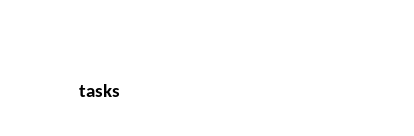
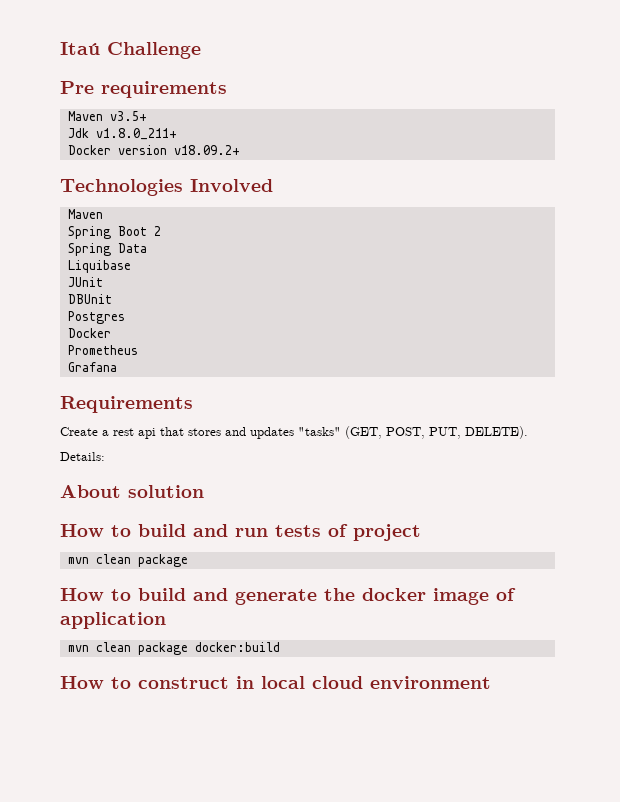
- tasks
+ Itaú Challenge
+ Pre requirements
+ Maven v3.5+
+ Jdk v1.8.0_211+
+ Docker version v18.09.2+
+ Technologies Involved
+ Maven
+ Spring Boot 2
+ Spring Data
+ Liquibase
+ JUnit
+ DBUnit
+ Postgres
+ Docker
+ Prometheus
+ Grafana
+ Requirements
+ Create a rest api that stores and updates "tasks" (GET, POST, PUT, DELETE).
+ Details:
+ About solution
+ How to build and run tests of project
+ mvn clean package
+ How to build and generate the docker image of application
+ mvn clean package docker:build
+ How to construct in local cloud environment

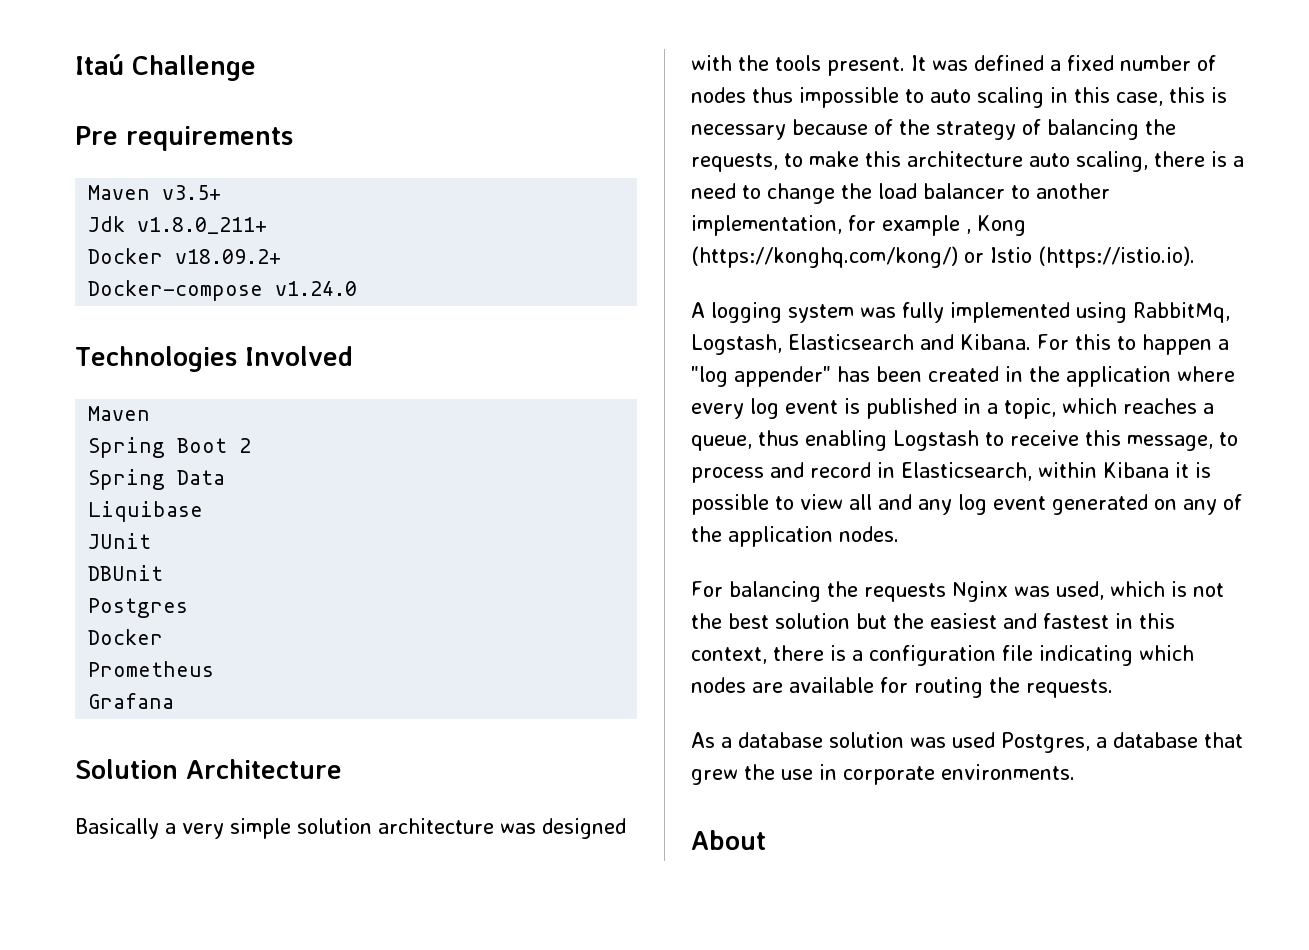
- Docker version v18.09.2+
+ Docker v18.09.2+
+ Docker-compose v1.24.0
- Requirements
- Create a rest api that stores and updates "tasks" (GET, POST, PUT, DELETE).
- Details:
- About solution
- How to build and run tests of project
- mvn clean package
- How to build and generate the docker image of application
- mvn clean package docker:build
- How to construct in local cloud environment
+ Solution Architecture
+ Basically a very simple solution architecture was designed with the tools present. It was defined a fixed number of nodes thus impossible to auto scaling in this case, this is necessary because of the strategy of balancing the requests, to make this architecture auto scaling, there is a need to change the load balancer to another implementation, for example , Kong (https://konghq.com/kong/) or Istio (https://istio.io).
+ A logging system was fully implemented using RabbitMq, Logstash, Elasticsearch and Kibana. For this to happen a "log appender" has been created in the application where every log event is published in a topic, which reaches a queue, thus enabling Logstash to receive this message, to process and record in Elasticsearch, within Kibana it is possible to view all and any log event generated on any of the application nodes.
+ For balancing the requests Nginx was used, which is not the best solution but the easiest and fastest in this context, there is a configuration file indicating which nodes are available for routing the requests.
+ As a database solution was used Postgres, a database that grew the use in corporate environments.
+ About

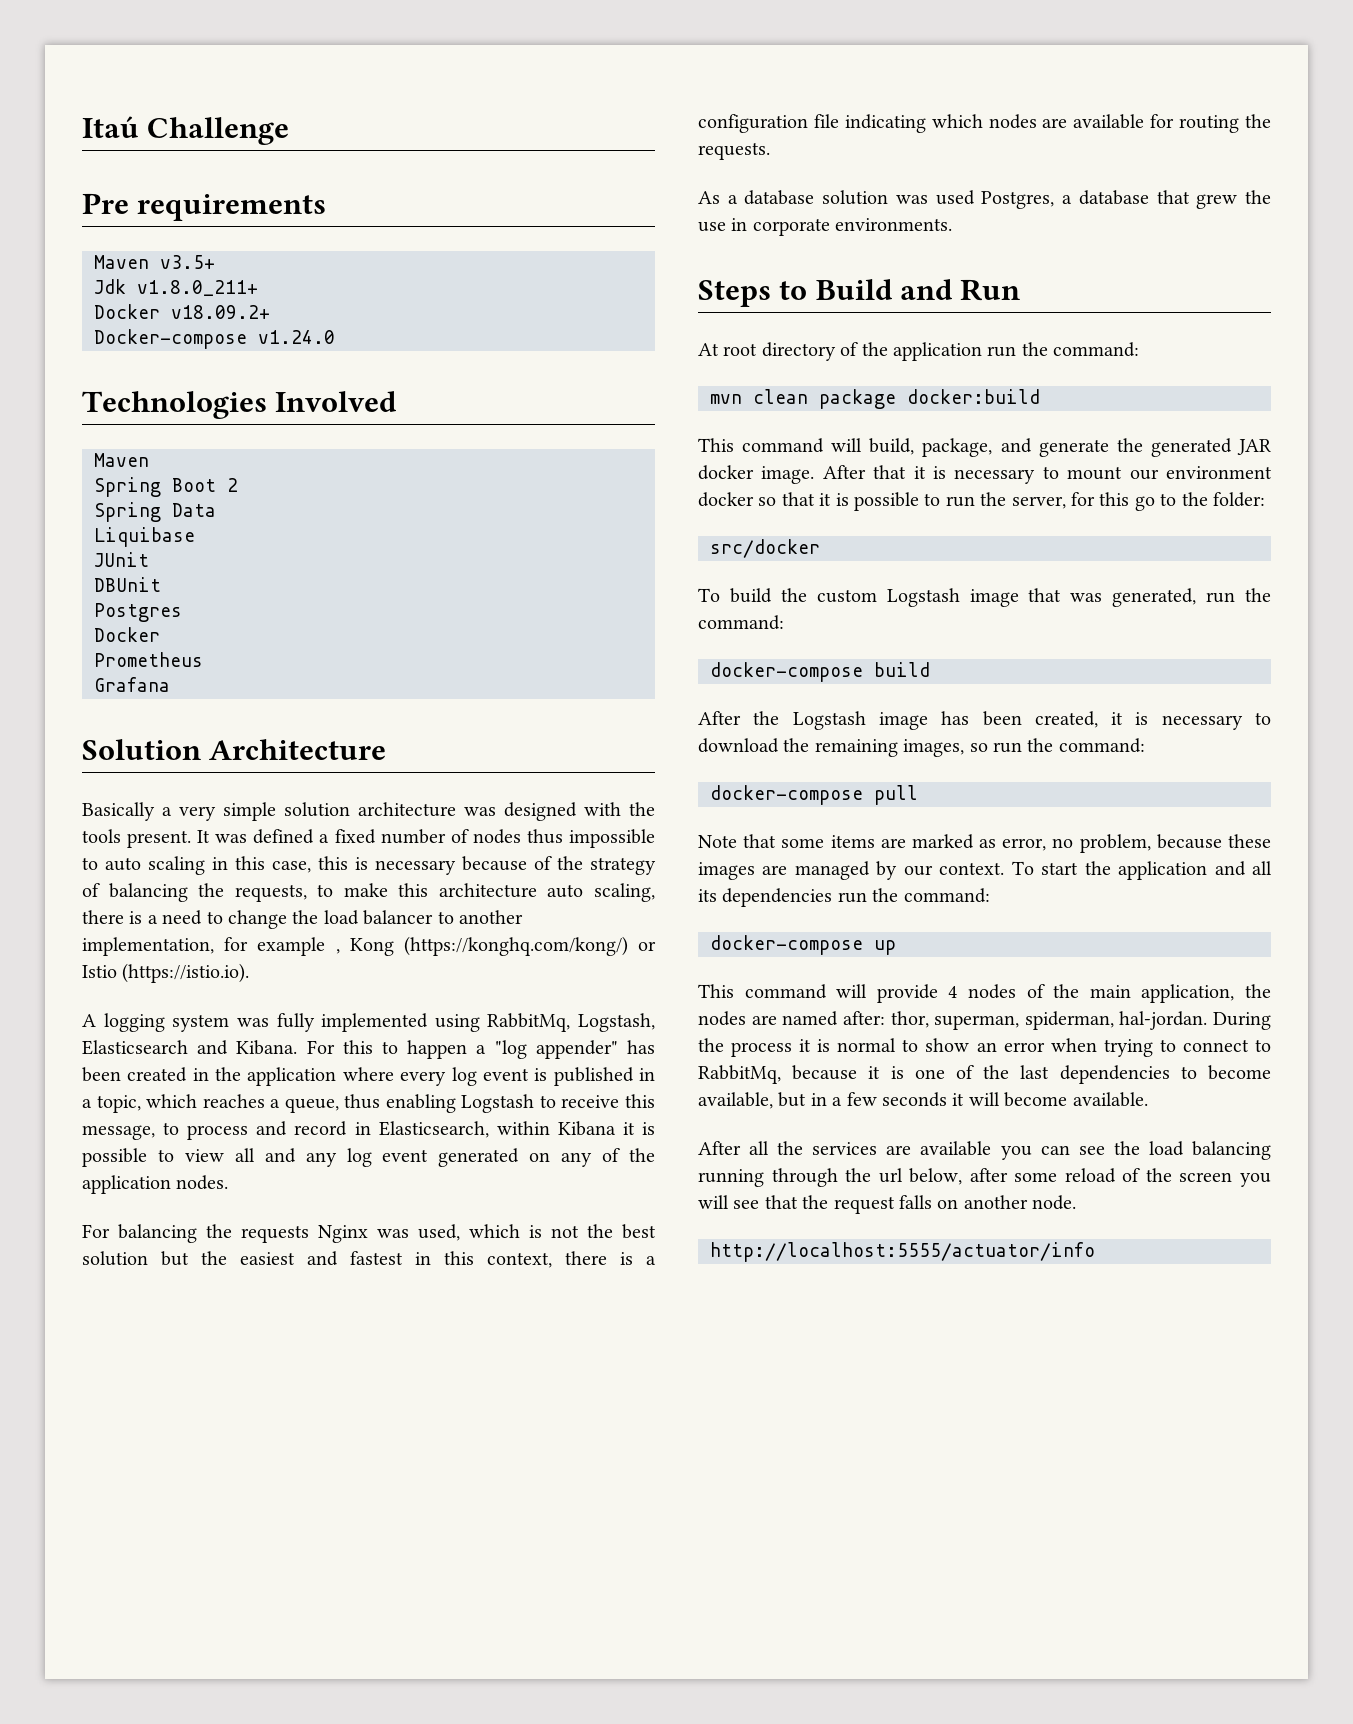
- About
+ Steps to Build and Run
+ At root directory of the application run the command:
+ mvn clean package docker:build
+ This command will build, package, and generate the generated JAR docker image. After that it is necessary to mount our environment docker so that it is possible to run the server, for this go to the folder:
+ src/docker
+ To build the custom Logstash image that was generated, run the command:
+ docker-compose build
+ After the Logstash image has been created, it is necessary to download the remaining images, so run the command:
+ docker-compose pull
+ Note that some items are marked as error, no problem, because these images are managed by our context. To start the application and all its dependencies run the command:
+ docker-compose up
+ This command will provide 4 nodes of the main application, the nodes are named after: thor, superman, spiderman, hal-jordan. During the process it is normal to show an error when trying to connect to RabbitMq, because it is one of the last dependencies to become available, but in a few seconds it will become available.
+ After all the services are available you can see the load balancing running through the url below, after some reload of the screen you will see that the request falls on another node.
+ http://localhost:5555/actuator/info

